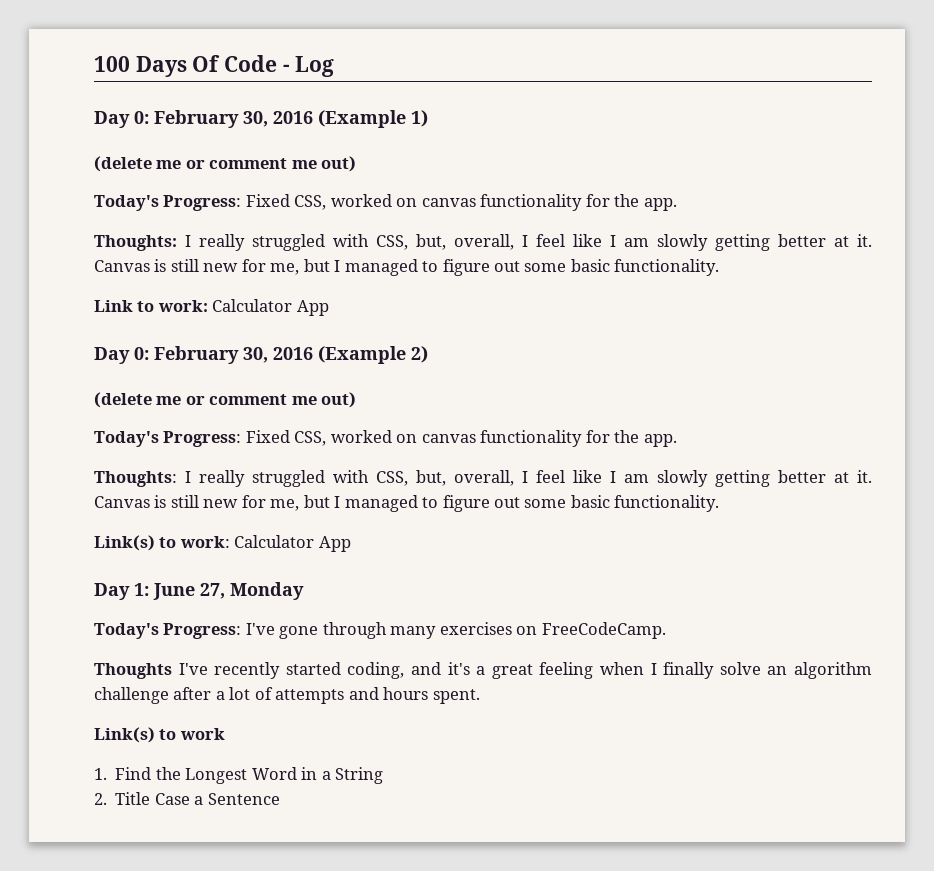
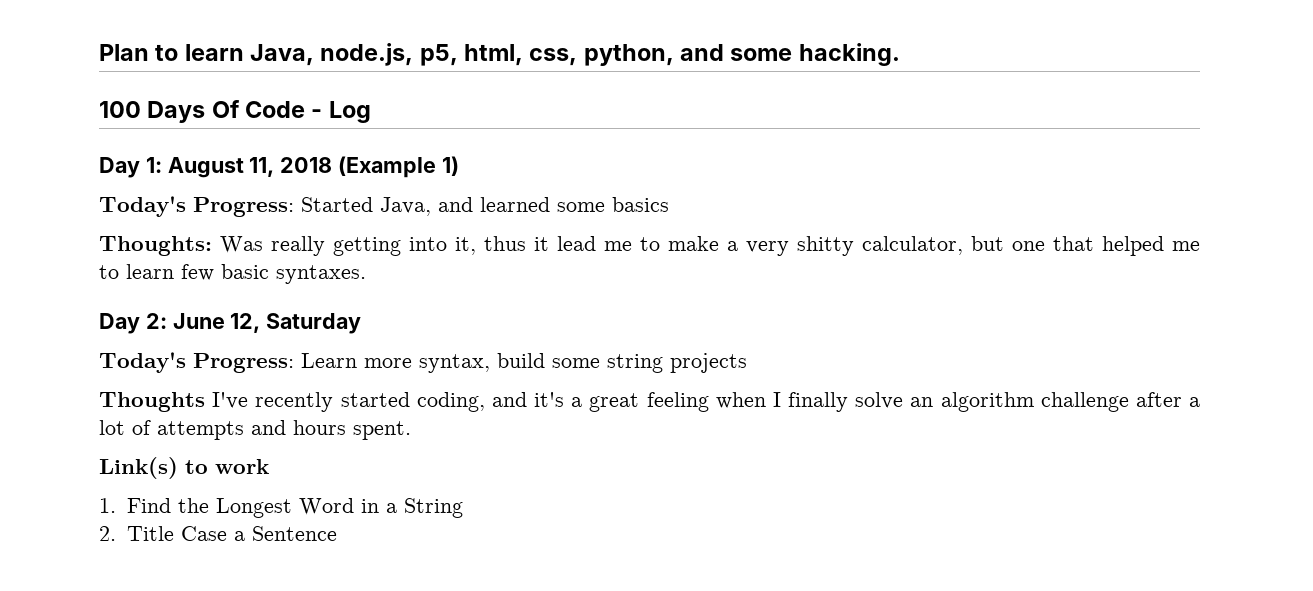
+ Plan to learn Java, node.js, p5, html, css, python, and some hacking.
- Day 0: February 30, 2016 (Example 1)
- (delete me or comment me out)
- Today's Progress: Fixed CSS, worked on canvas functionality for the app.
- Thoughts: I really struggled with CSS, but, overall, I feel like I am slowly getting better at it. Canvas is still new for me, but I managed to figure out some basic functionality.
- Link to work: Calculator App
- Day 0: February 30, 2016 (Example 2)
- (delete me or comment me out)
- Today's Progress: Fixed CSS, worked on canvas functionality for the app.
- Thoughts: I really struggled with CSS, but, overall, I feel like I am slowly getting better at it. Canvas is still new for me, but I managed to figure out some basic functionality.
- Link(s) to work: Calculator App
- Day 1: June 27, Monday
- Today's Progress: I've gone through many exercises on FreeCodeCamp.
+ Day 1: August 11, 2018 (Example 1)
+ Today's Progress: Started Java, and learned some basics
+ Thoughts: Was really getting into it, thus it lead me to make a very shitty calculator, but one that helped me to learn few basic syntaxes.
+ Day 2: June 12, Saturday
+ Today's Progress: Learn more syntax, build some string projects

